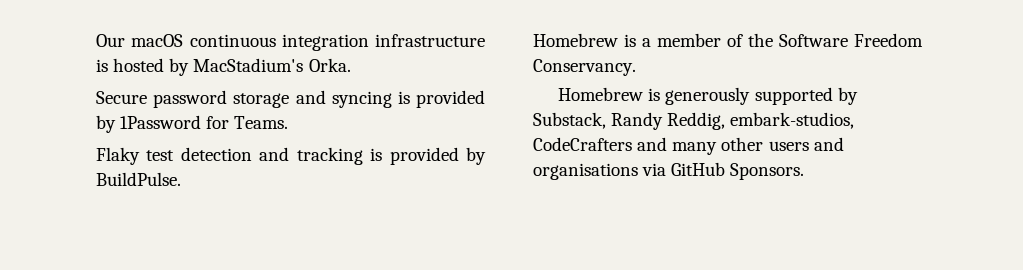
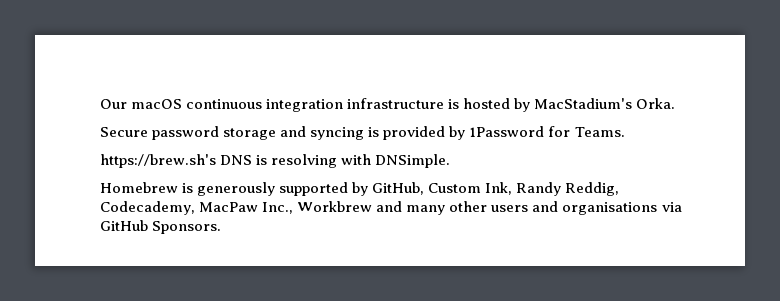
- Flaky test detection and tracking is provided by BuildPulse.
- Homebrew is a member of the Software Freedom Conservancy.
+ https://brew.sh's DNS is resolving with DNSimple.
- Homebrew is generously supported by Substack, Randy Reddig, embark-studios, CodeCrafters and many other users and organisations via GitHub Sponsors.
+ Homebrew is generously supported by GitHub, Custom Ink, Randy Reddig, Codecademy, MacPaw Inc., Workbrew and many other users and organisations via GitHub Sponsors.

